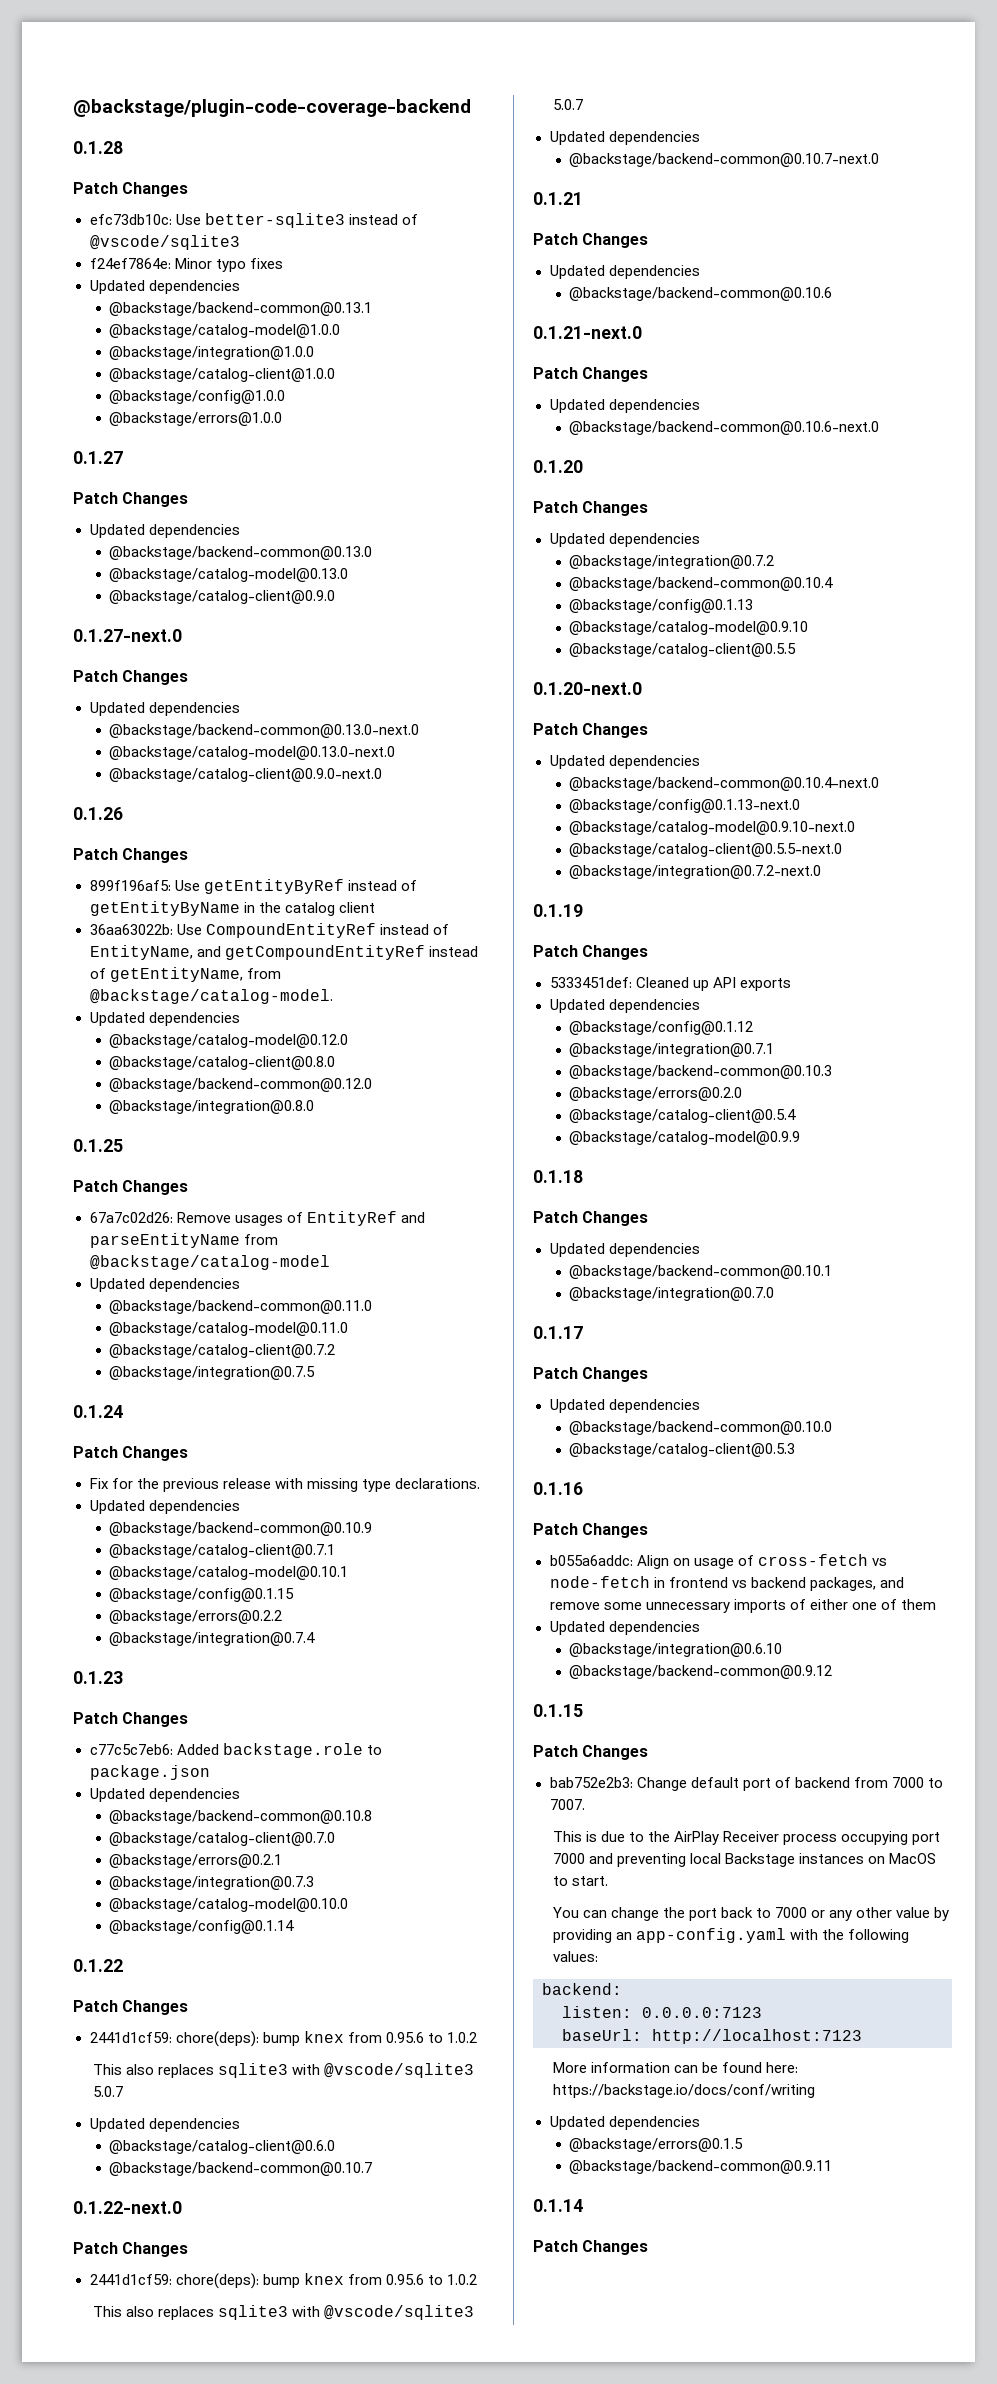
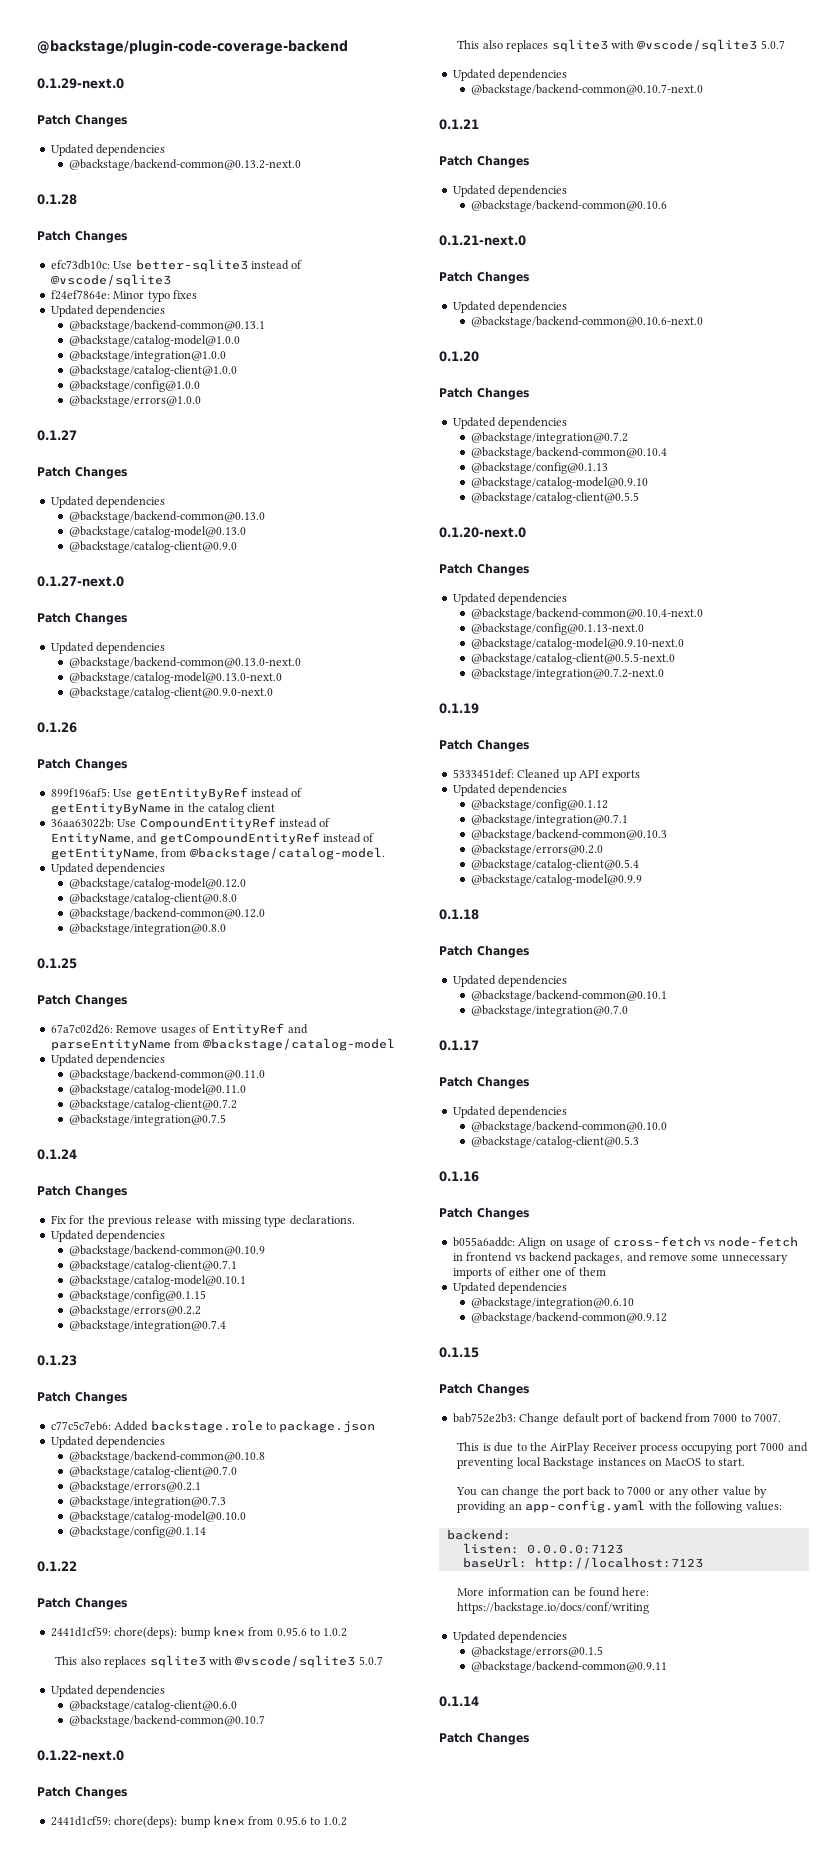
+ 0.1.29-next.0
+ Patch Changes
+ Updated dependencies
+ @backstage/backend-common@0.13.2-next.0

